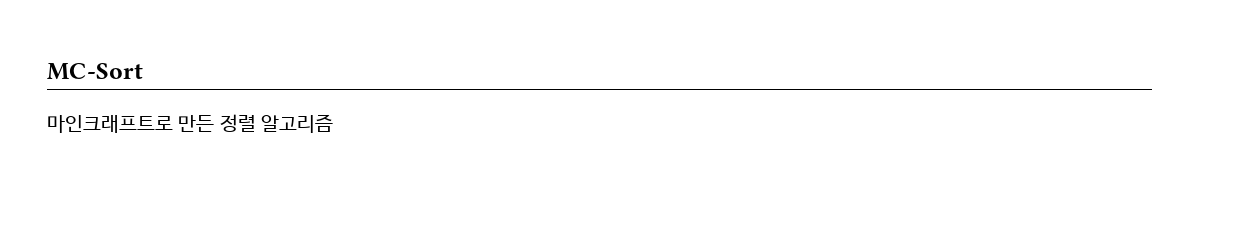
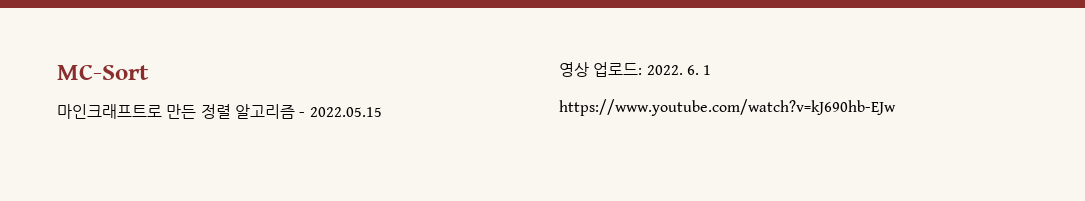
- 마인크래프트로 만든 정렬 알고리즘
+ 마인크래프트로 만든 정렬 알고리즘 - 2022.05.15
+ 영상 업로드: 2022. 6. 1
+ https://www.youtube.com/watch?v=kJ690hb-EJw

